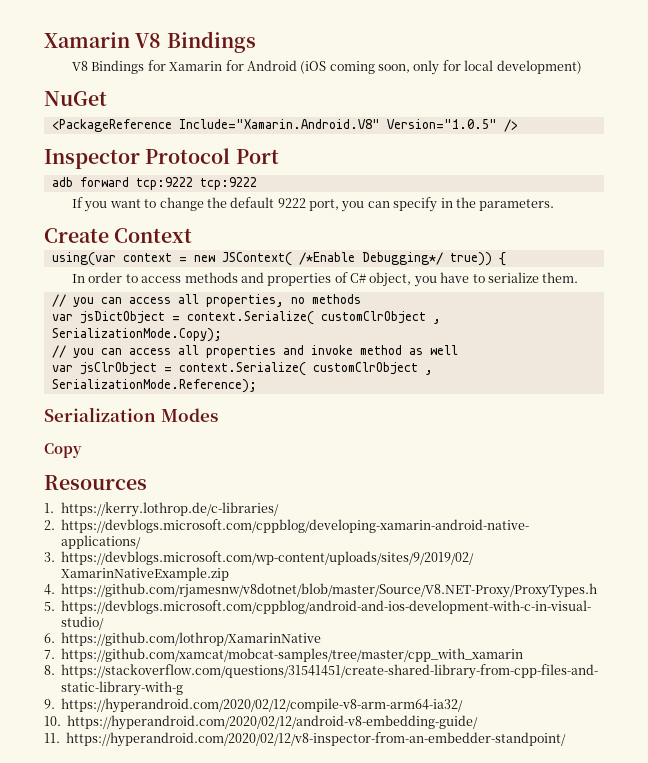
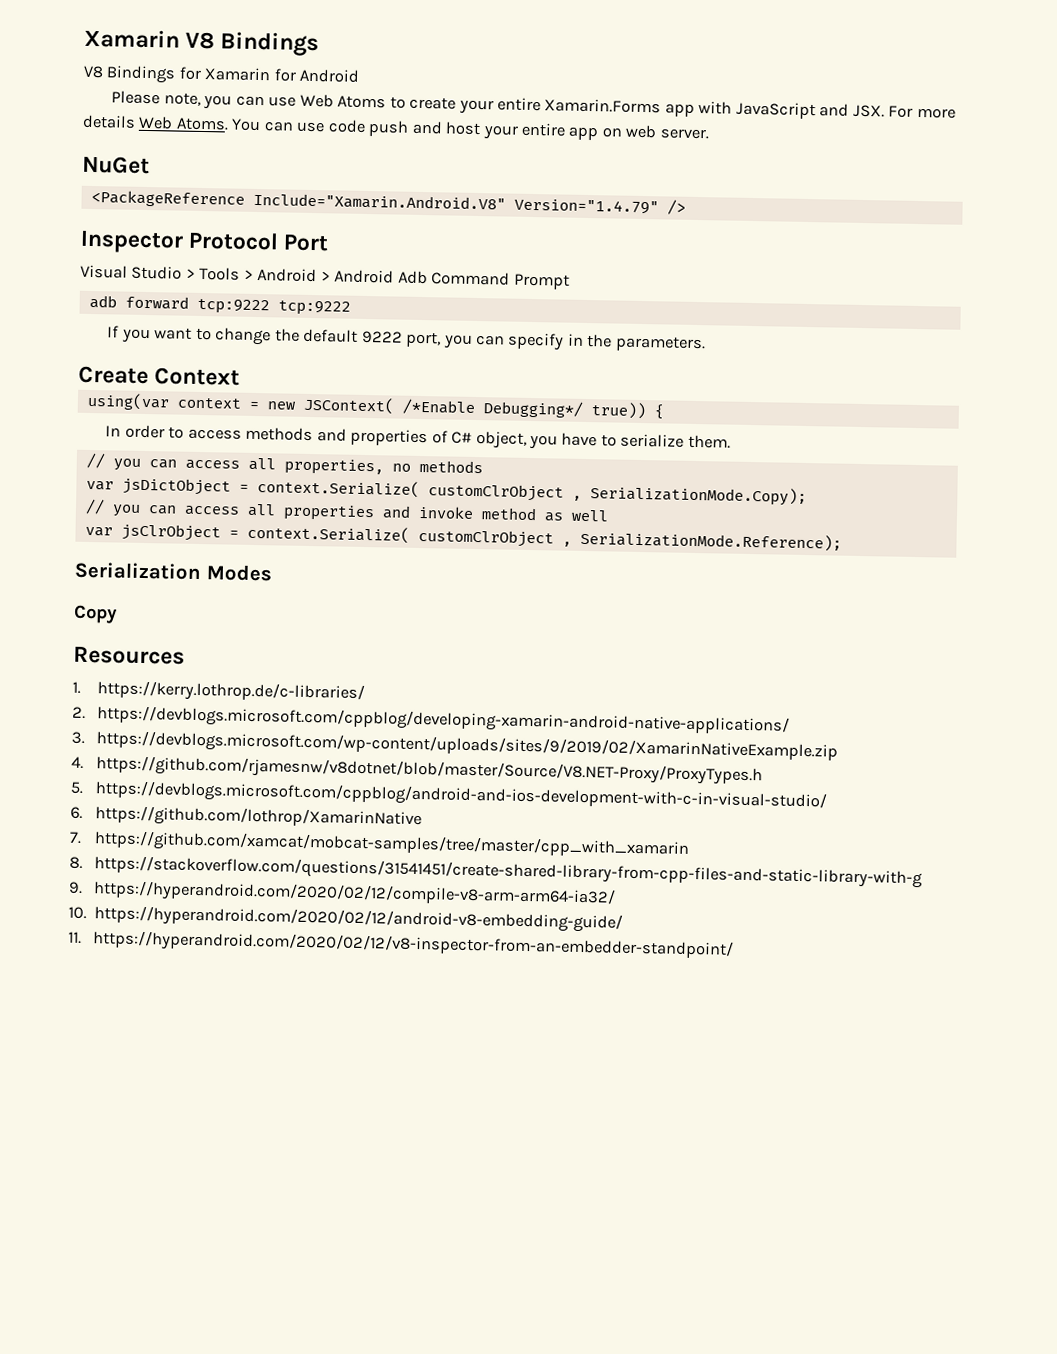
- V8 Bindings for Xamarin for Android (iOS coming soon, only for local development)
+ V8 Bindings for Xamarin for Android
+ Please note, you can use Web Atoms to create your entire Xamarin.Forms app with JavaScript and JSX. For more details Web Atoms. You can use code push and host your entire app on web server.
- <PackageReference Include="Xamarin.Android.V8" Version="1.0.5" />
+ <PackageReference Include="Xamarin.Android.V8" Version="1.4.79" />
+ Visual Studio > Tools > Android > Android Adb Command Prompt

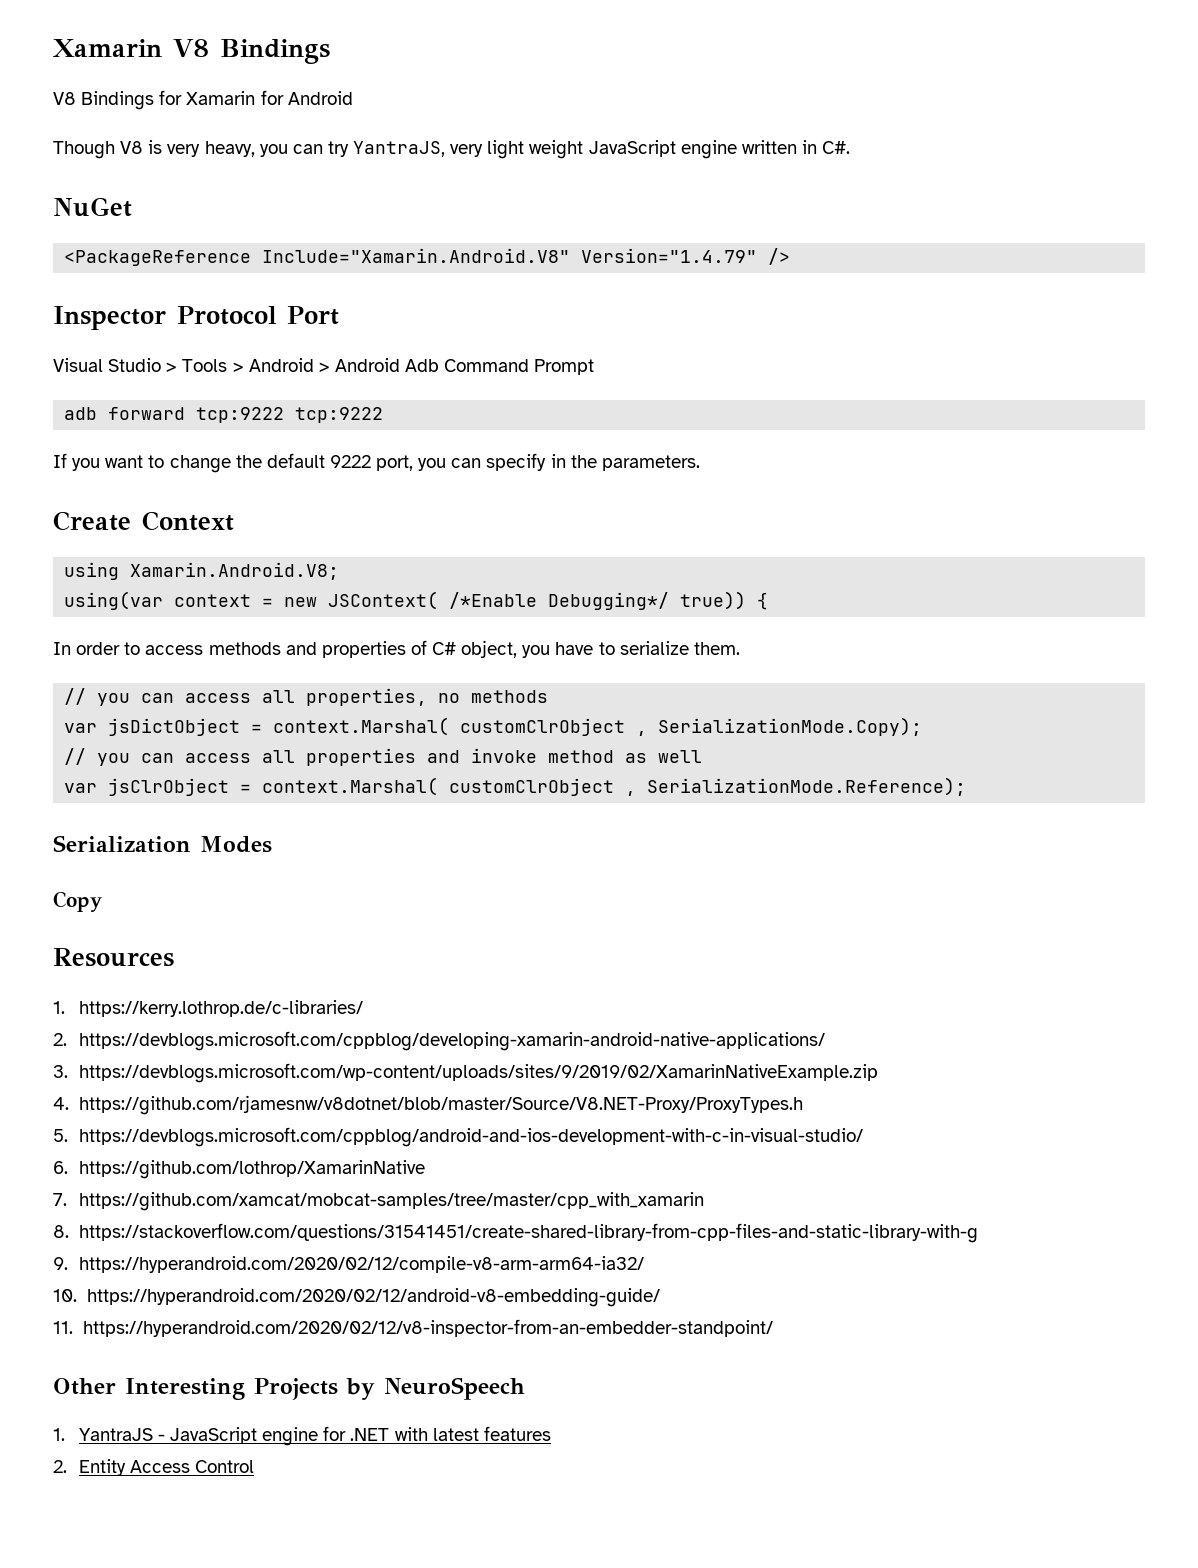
- Please note, you can use Web Atoms to create your entire Xamarin.Forms app with JavaScript and JSX. For more details Web Atoms. You can use code push and host your entire app on web server.
+ Though V8 is very heavy, you can try YantraJS, very light weight JavaScript engine written in C#.
+ using Xamarin.Android.V8;
- var jsDictObject = context.Serialize( customClrObject , SerializationMode.Copy);
+ var jsDictObject = context.Marshal( customClrObject , SerializationMode.Copy);
- var jsClrObject = context.Serialize( customClrObject , SerializationMode.Reference);
+ var jsClrObject = context.Marshal( customClrObject , SerializationMode.Reference);
+ Other Interesting Projects by NeuroSpeech
+ 1. YantraJS - JavaScript engine for .NET with latest features
+ 2. Entity Access Control

